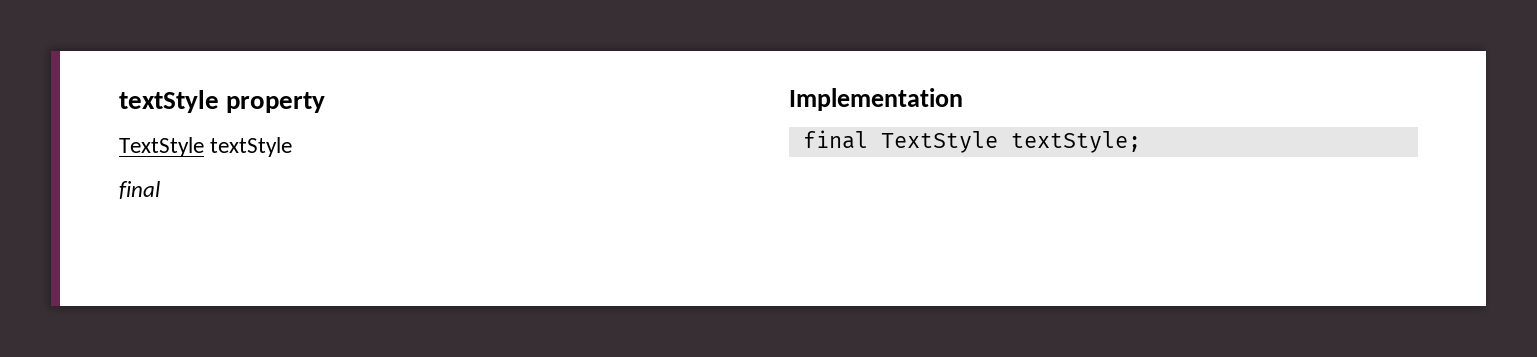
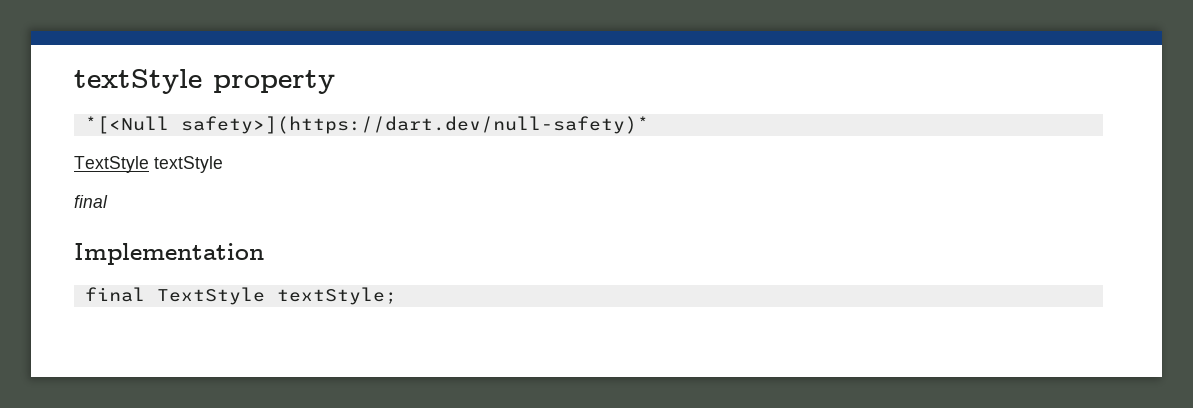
+ *[<Null safety>](https://dart.dev/null-safety)*

